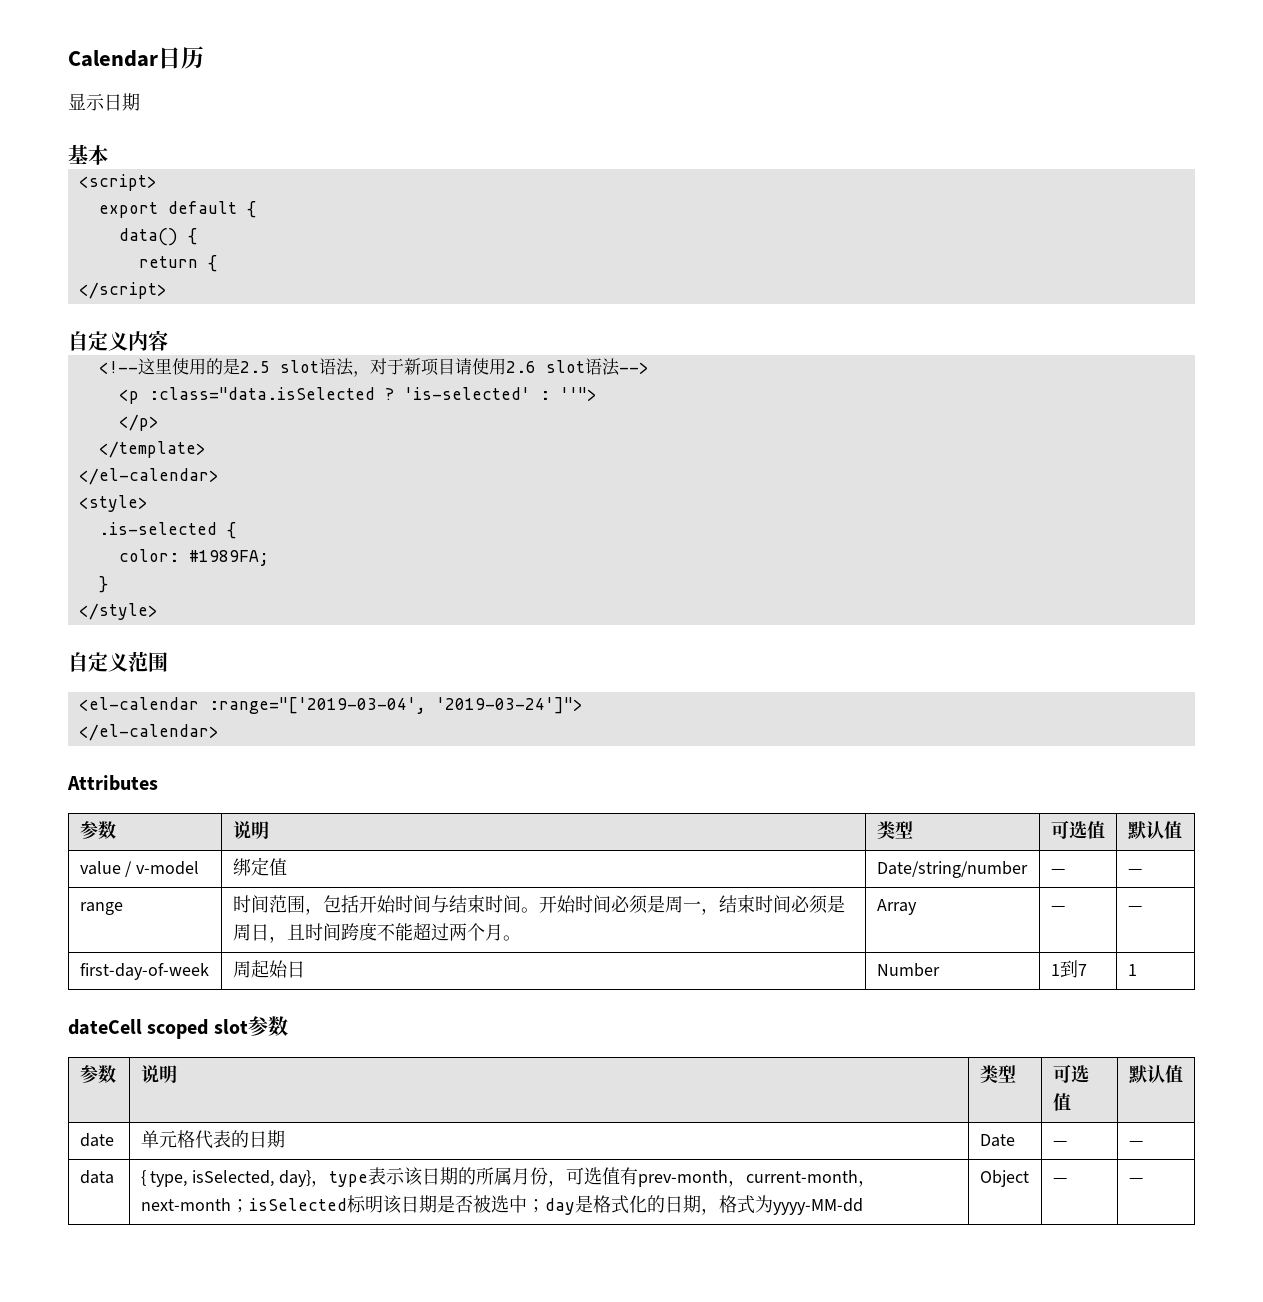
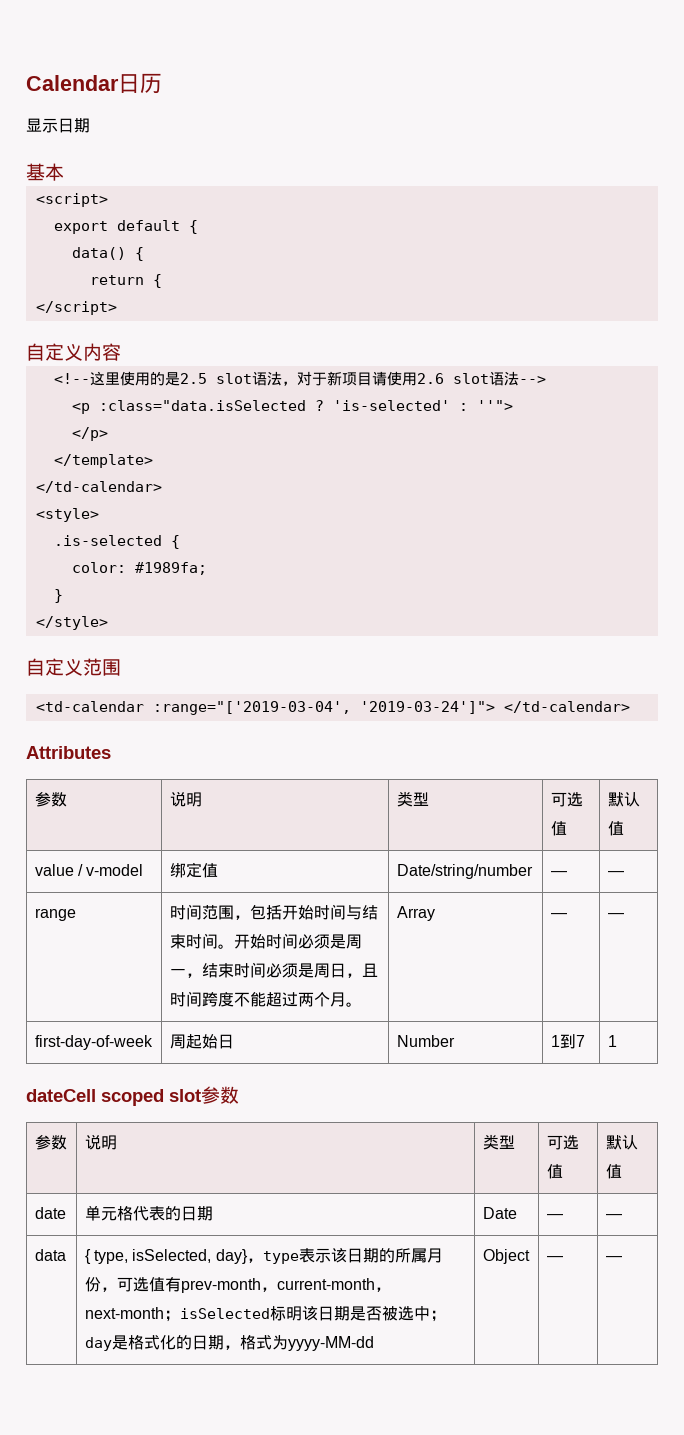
  </template>
- </el-calendar>
+ </td-calendar>
- color: #1989FA;
+ color: #1989fa;
- <el-calendar :range="['2019-03-04', '2019-03-24']">
- </el-calendar>
+ <td-calendar :range="['2019-03-04', '2019-03-24']"> </td-calendar>

